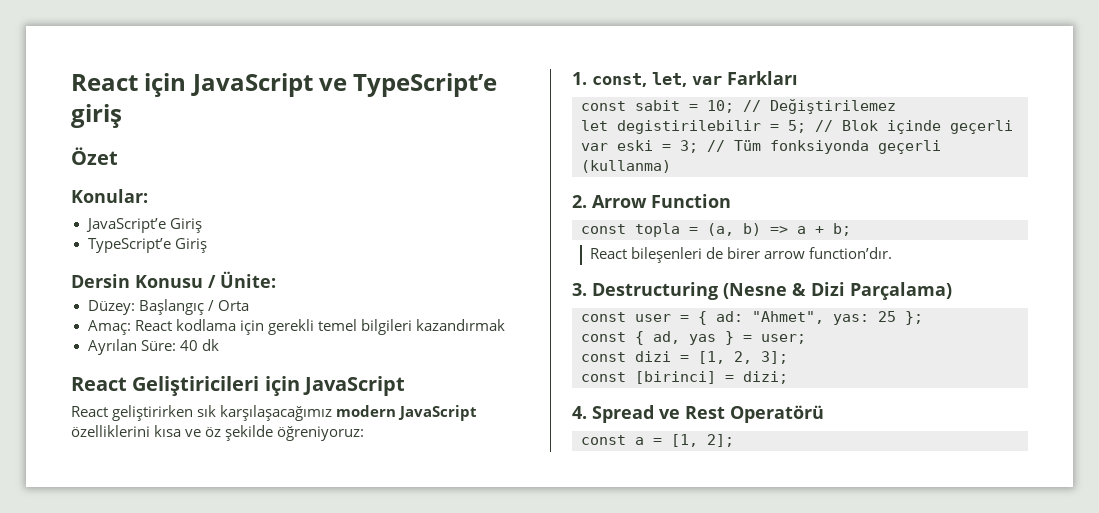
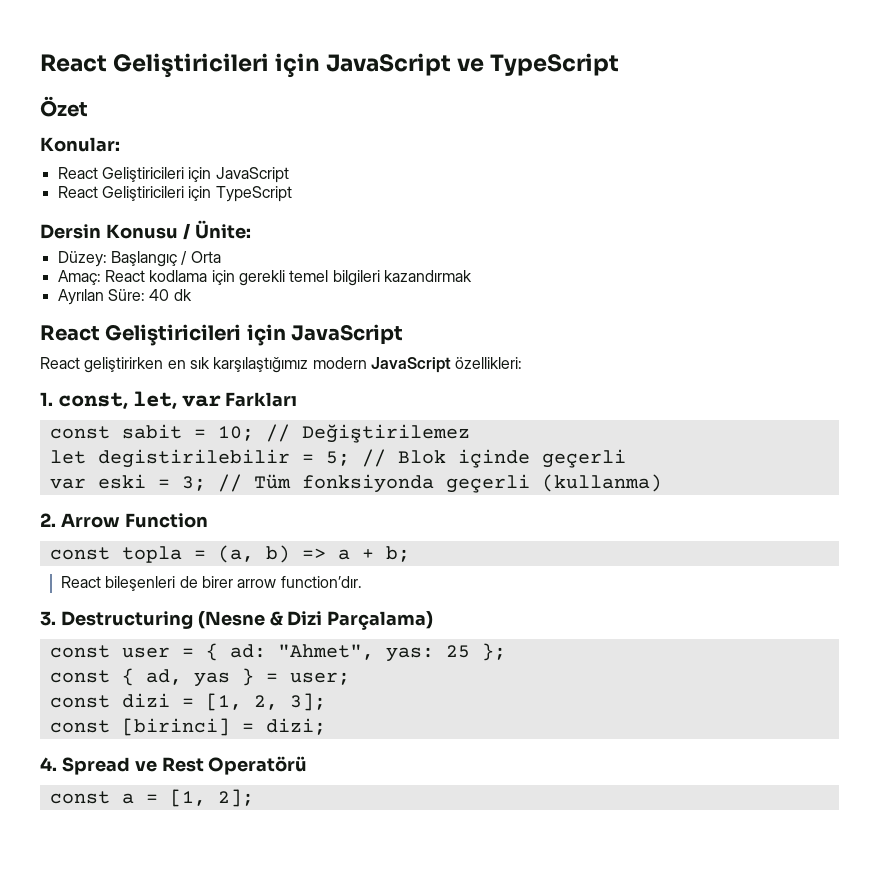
- React için JavaScript ve TypeScript’e giriş
+ React Geliştiricileri için JavaScript ve TypeScript
  Konular:
- JavaScript’e Giriş
- TypeScript’e Giriş
+ React Geliştiricileri için JavaScript
+ React Geliştiricileri için TypeScript
- React geliştirirken sık karşılaşacağımız modern JavaScript özelliklerini kısa ve öz şekilde öğreniyoruz:
+ React geliştirirken en sık karşılaştığımız modern JavaScript özellikleri:

